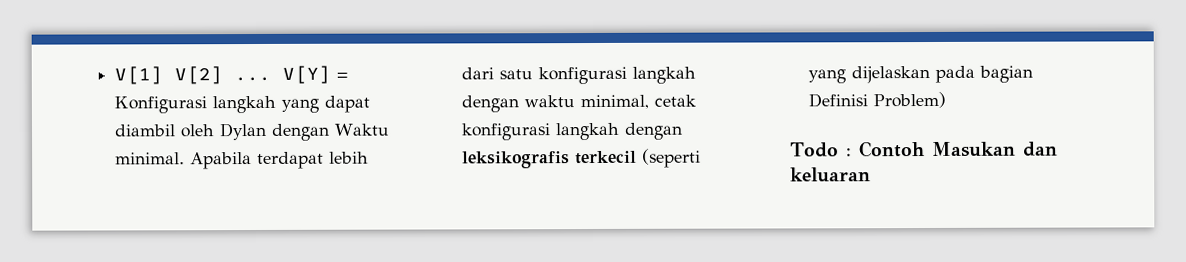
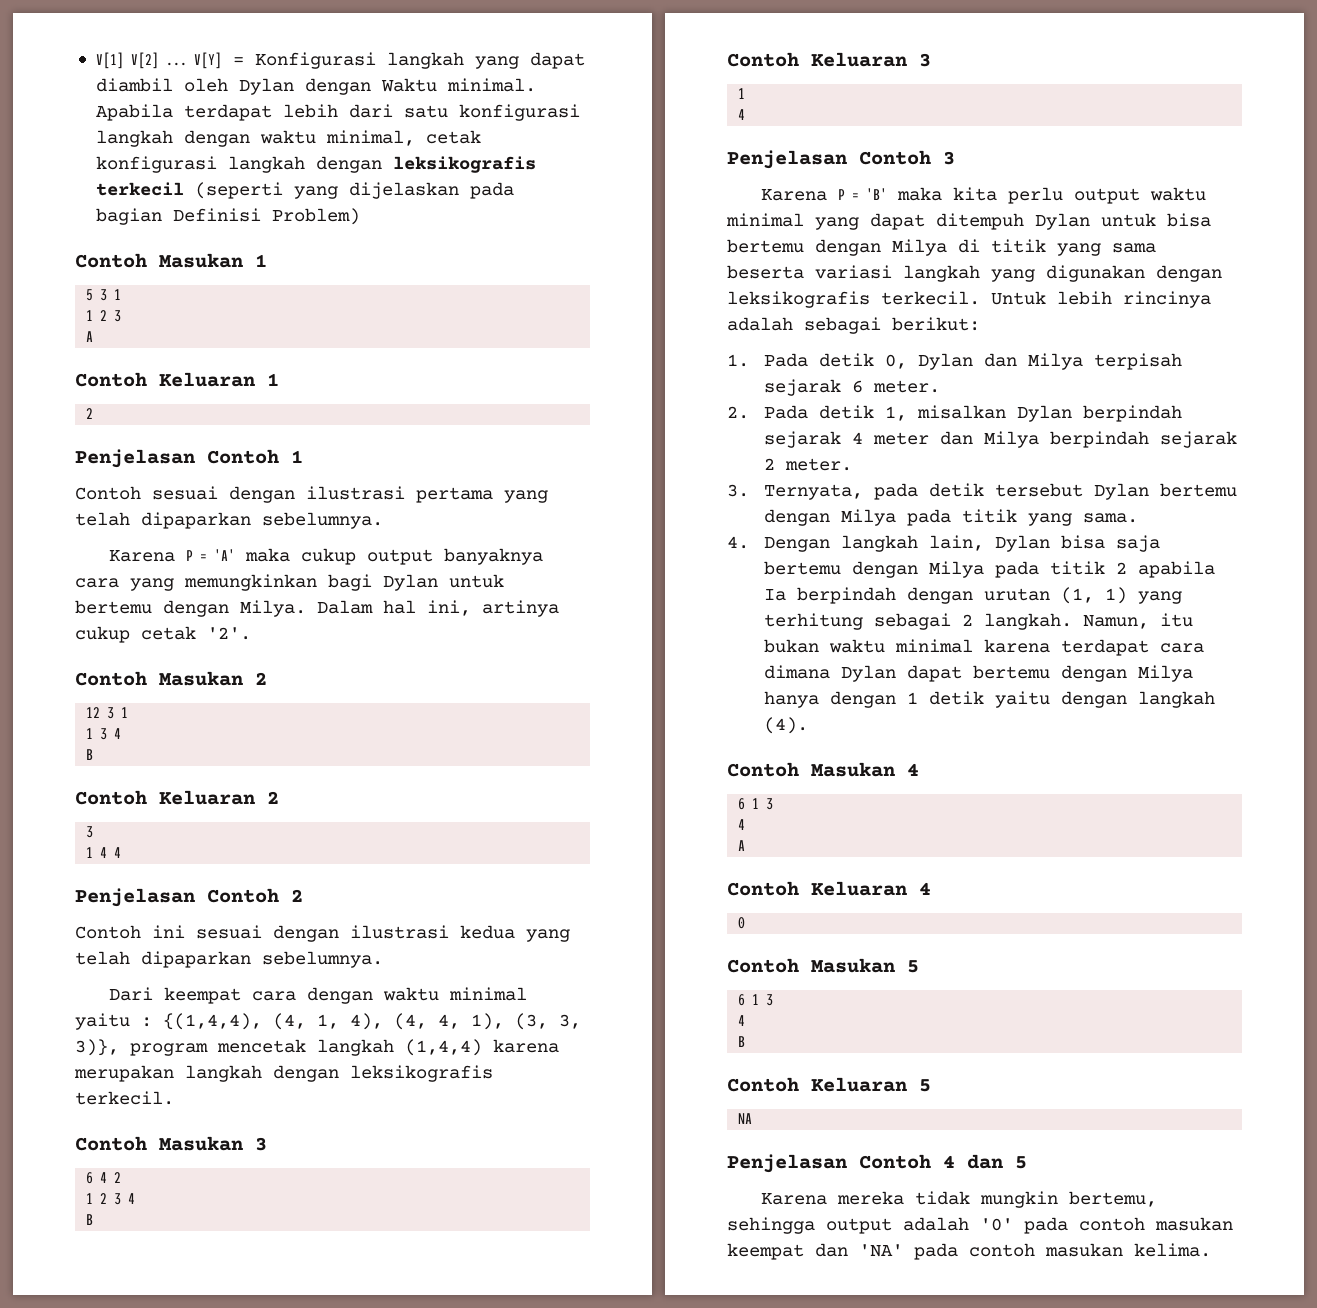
- Todo : Contoh Masukan dan keluaran
+ Contoh Masukan 1
+ 5 3 1
+ 1 2 3
+ A
+ Contoh Keluaran 1
+ 2
+ Penjelasan Contoh 1
+ Contoh sesuai dengan ilustrasi pertama yang telah dipaparkan sebelumnya.
+ Karena P = 'A' maka cukup output banyaknya cara yang memungkinkan bagi Dylan untuk bertemu dengan Milya. Dalam hal ini, artinya cukup cetak '2'.
+ Contoh Masukan 2
+ 12 3 1
+ 1 3 4
+ B
+ Contoh Keluaran 2
+ 3
+ 1 4 4
+ Penjelasan Contoh 2
+ Contoh ini sesuai dengan ilustrasi kedua yang telah dipaparkan sebelumnya.
+ Dari keempat cara dengan waktu minimal yaitu : {(1,4,4), (4, 1, 4), (4, 4, 1), (3, 3, 3)}, program mencetak langkah (1,4,4) karena merupakan langkah dengan leksikografis terkecil.
+ Contoh Masukan 3
+ 6 4 2
+ 1 2 3 4
+ B
+ Contoh Keluaran 3
+ 1
+ 4
+ Penjelasan Contoh 3
+ Karena P = 'B' maka kita perlu output waktu minimal yang dapat ditempuh Dylan untuk bisa bertemu dengan Milya di titik yang sama beserta variasi langkah yang digunakan dengan leksikografis terkecil. Untuk lebih rincinya adalah sebagai berikut:
+ 1. Pada detik 0, Dylan dan Milya terpisah sejarak 6 meter.
+ 2. Pada detik 1, misalkan Dylan berpindah sejarak 4 meter dan Milya berpindah sejarak 2 meter.
+ 3. Ternyata, pada detik tersebut Dylan bertemu dengan Milya pada titik yang sama.
+ 4. Dengan langkah lain, Dylan bisa saja bertemu dengan Milya pada titik 2 apabila Ia berpindah dengan urutan (1, 1) yang terhitung sebagai 2 langkah. Namun, itu bukan waktu minimal karena terdapat cara dimana Dylan dapat bertemu dengan Milya hanya dengan 1 detik yaitu dengan langkah (4).
+ Contoh Masukan 4
+ 6 1 3
+ 4
+ A
+ Contoh Keluaran 4
+ 0
+ Contoh Masukan 5
+ 6 1 3
+ 4
+ B
+ Contoh Keluaran 5
+ NA
+ Penjelasan Contoh 4 dan 5
+ Karena mereka tidak mungkin bertemu, sehingga output adalah '0' pada contoh masukan keempat dan 'NA' pada contoh masukan kelima.

